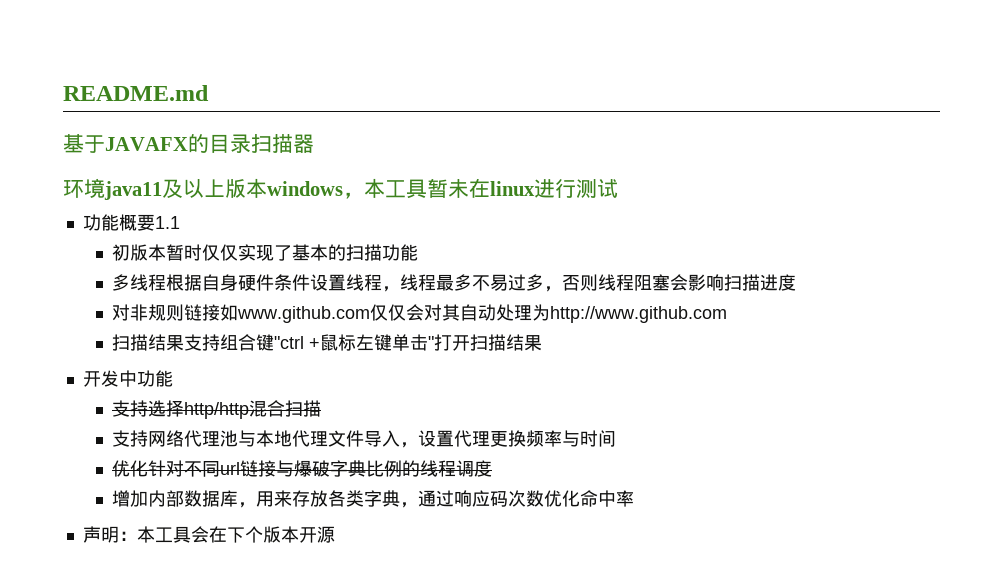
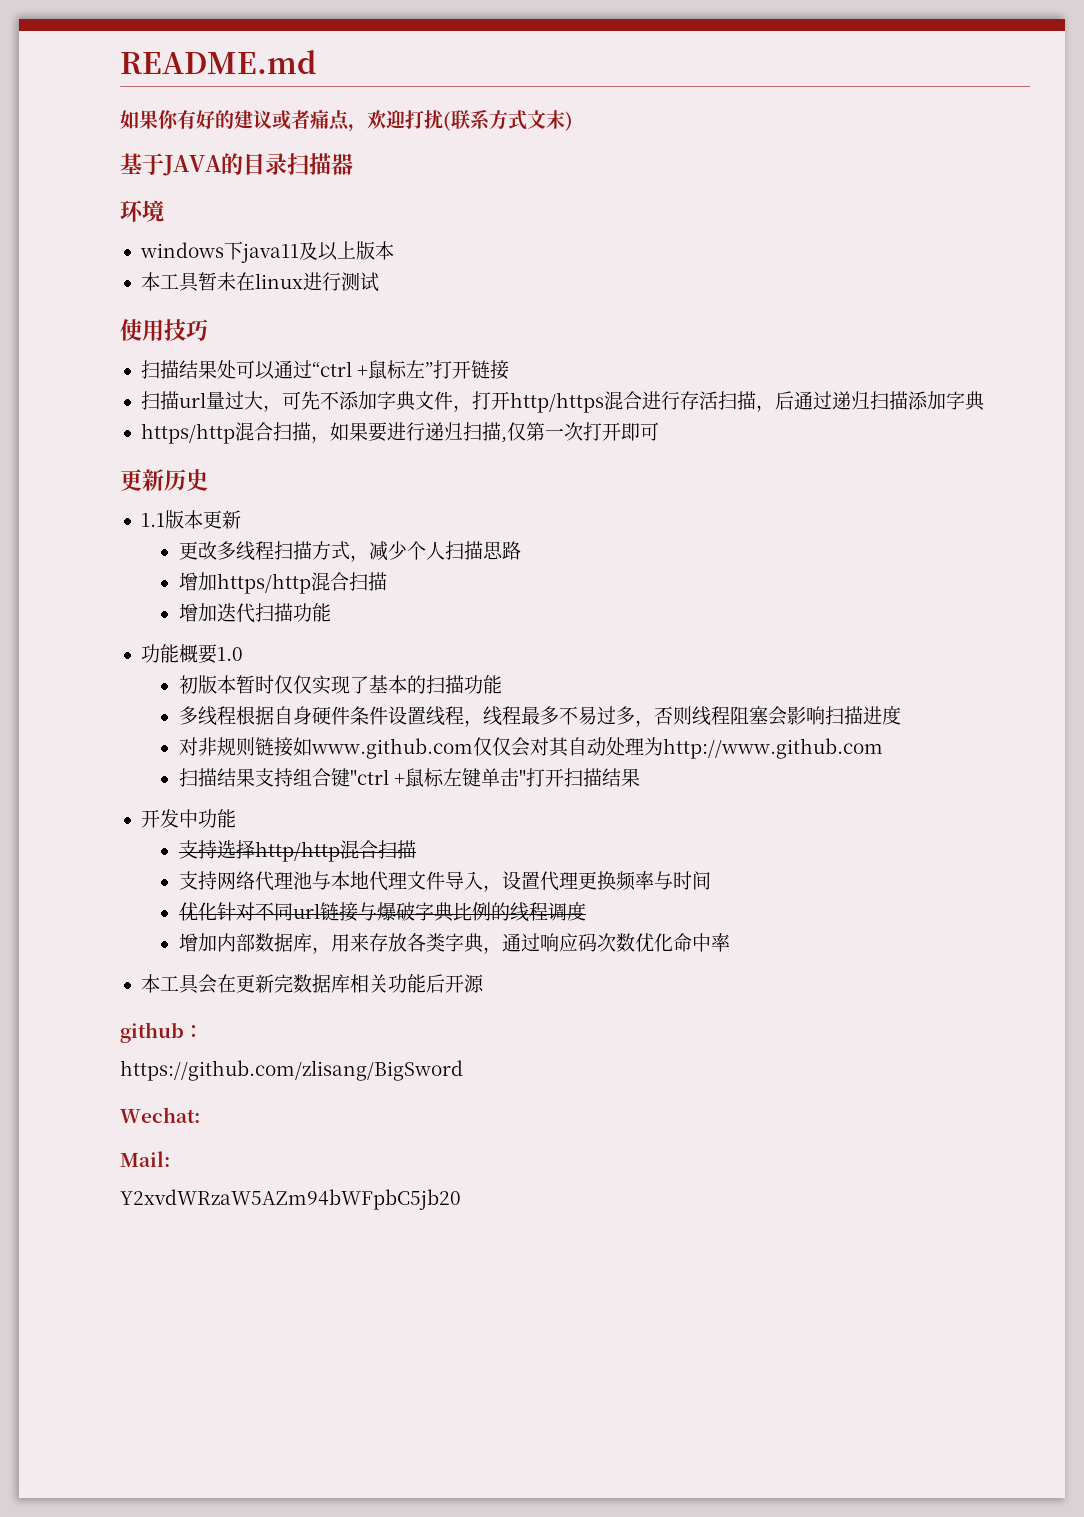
+ 如果你有好的建议或者痛点，欢迎打扰(联系方式文末)
- 基于JAVAFX的目录扫描器
+ 基于JAVA的目录扫描器
- 环境java11及以上版本windows，本工具暂未在linux进行测试
+ 环境
+ windows下java11及以上版本
+ 本工具暂未在linux进行测试
+ 使用技巧
+ 扫描结果处可以通过“ctrl +鼠标左”打开链接
+ 扫描url量过大，可先不添加字典文件，打开http/https混合进行存活扫描，后通过递归扫描添加字典
+ https/http混合扫描，如果要进行递归扫描,仅第一次打开即可
+ 更新历史
+ 1.1版本更新
+ 更改多线程扫描方式，减少个人扫描思路
+ 增加https/http混合扫描
+ 增加迭代扫描功能
- 功能概要1.1
+ 功能概要1.0
- 声明：本工具会在下个版本开源
+ 本工具会在更新完数据库相关功能后开源
+ github：
+ https://github.com/zlisang/BigSword
+ Wechat:
+ Mail:
+ Y2xvdWRzaW5AZm94bWFpbC5jb20

